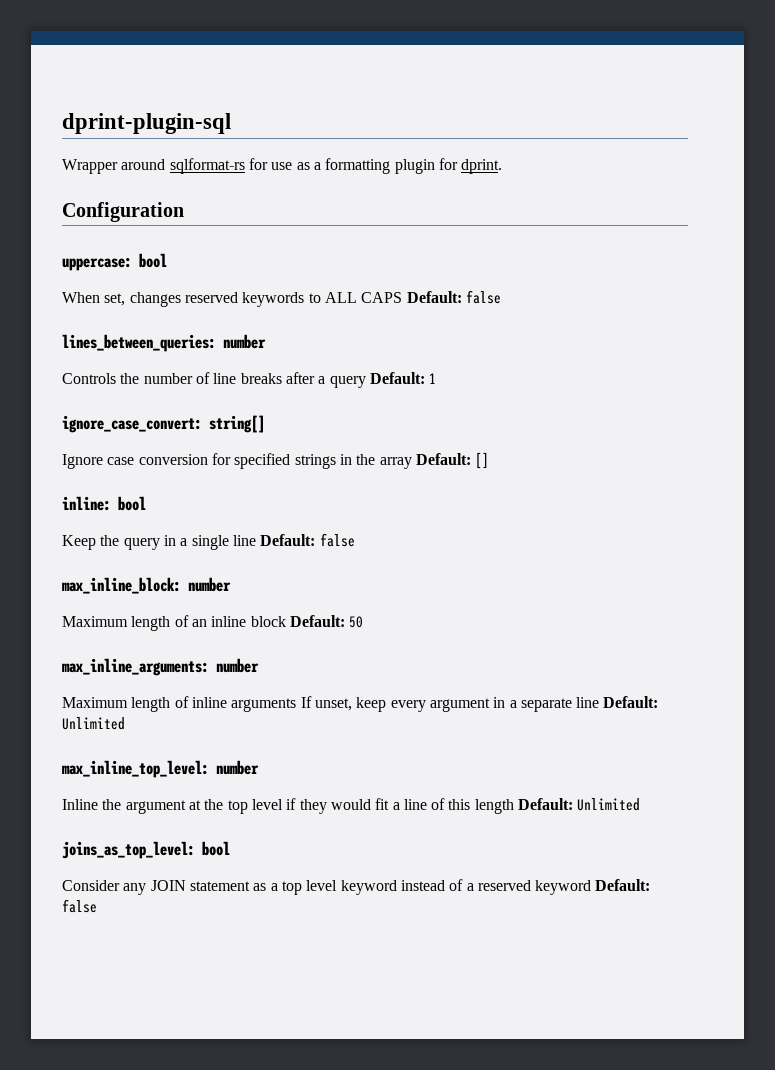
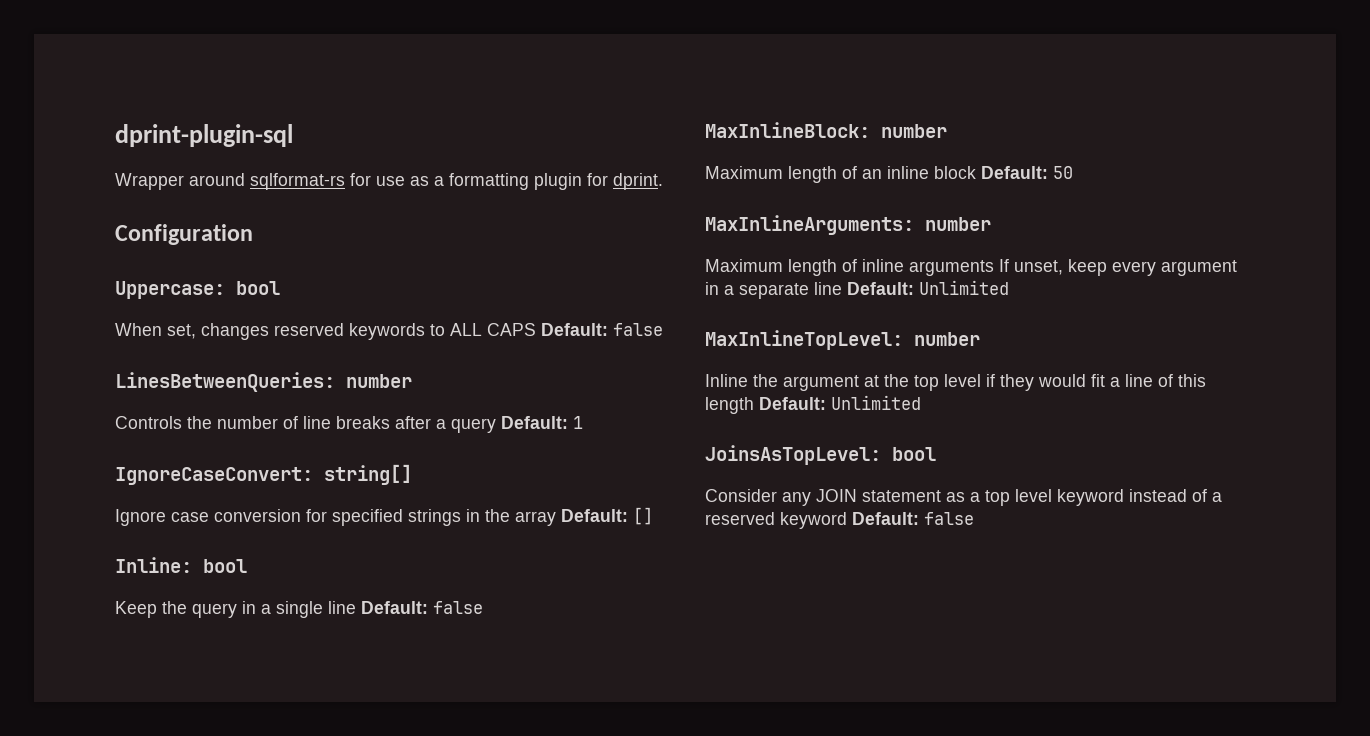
- uppercase: bool
+ Uppercase: bool
- lines_between_queries: number
+ LinesBetweenQueries: number
- ignore_case_convert: string[]
+ IgnoreCaseConvert: string[]
- inline: bool
+ Inline: bool
- max_inline_block: number
+ MaxInlineBlock: number
- max_inline_arguments: number
+ MaxInlineArguments: number
- max_inline_top_level: number
+ MaxInlineTopLevel: number
- joins_as_top_level: bool
+ JoinsAsTopLevel: bool

